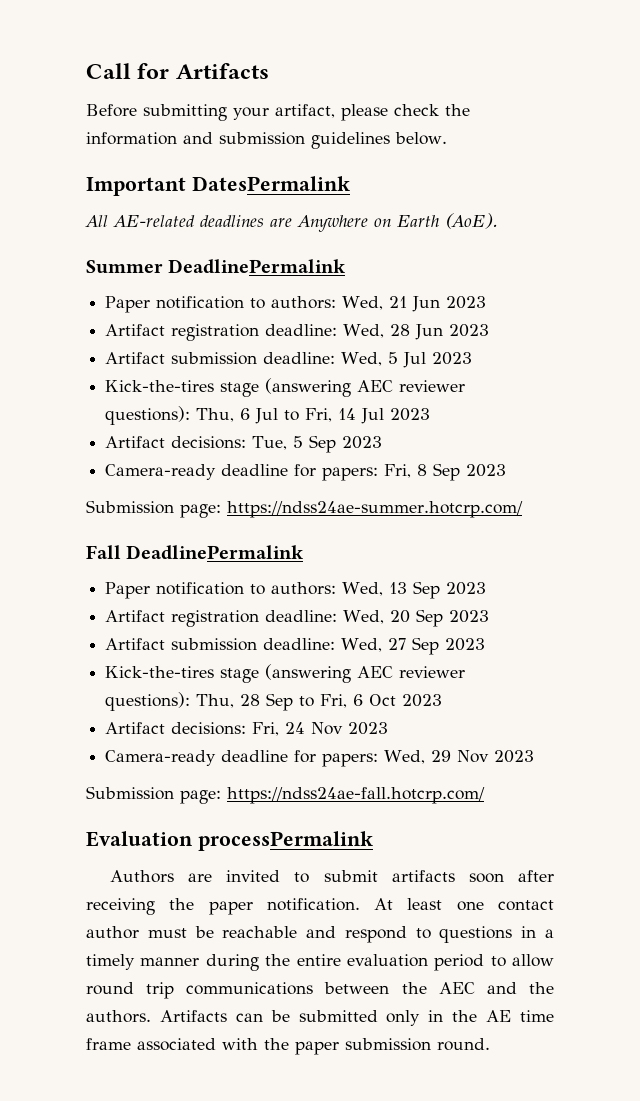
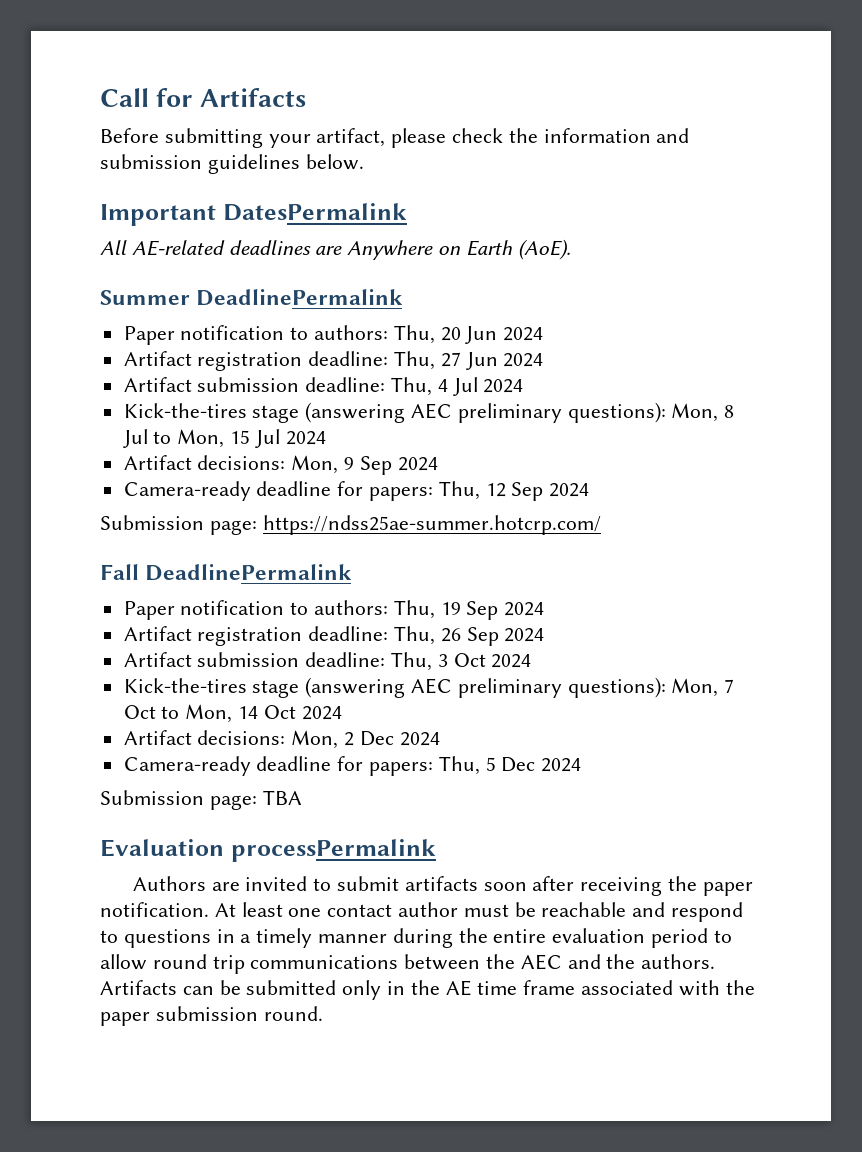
- Paper notification to authors: Wed, 21 Jun 2023
- Artifact registration deadline: Wed, 28 Jun 2023
- Artifact submission deadline: Wed, 5 Jul 2023
- Kick-the-tires stage (answering AEC reviewer questions): Thu, 6 Jul to Fri, 14 Jul 2023
- Artifact decisions: Tue, 5 Sep 2023
- Camera-ready deadline for papers: Fri, 8 Sep 2023
- Submission page: https://ndss24ae-summer.hotcrp.com/
+ Paper notification to authors: Thu, 20 Jun 2024
+ Artifact registration deadline: Thu, 27 Jun 2024
+ Artifact submission deadline: Thu, 4 Jul 2024
+ Kick-the-tires stage (answering AEC preliminary questions): Mon, 8 Jul to Mon, 15 Jul 2024
+ Artifact decisions: Mon, 9 Sep 2024
+ Camera-ready deadline for papers: Thu, 12 Sep 2024
+ Submission page: https://ndss25ae-summer.hotcrp.com/
- Paper notification to authors: Wed, 13 Sep 2023
- Artifact registration deadline: Wed, 20 Sep 2023
- Artifact submission deadline: Wed, 27 Sep 2023
- Kick-the-tires stage (answering AEC reviewer questions): Thu, 28 Sep to Fri, 6 Oct 2023
- Artifact decisions: Fri, 24 Nov 2023
- Camera-ready deadline for papers: Wed, 29 Nov 2023
- Submission page: https://ndss24ae-fall.hotcrp.com/
+ Paper notification to authors: Thu, 19 Sep 2024
+ Artifact registration deadline: Thu, 26 Sep 2024
+ Artifact submission deadline: Thu, 3 Oct 2024
+ Kick-the-tires stage (answering AEC preliminary questions): Mon, 7 Oct to Mon, 14 Oct 2024
+ Artifact decisions: Mon, 2 Dec 2024
+ Camera-ready deadline for papers: Thu, 5 Dec 2024
+ Submission page: TBA

